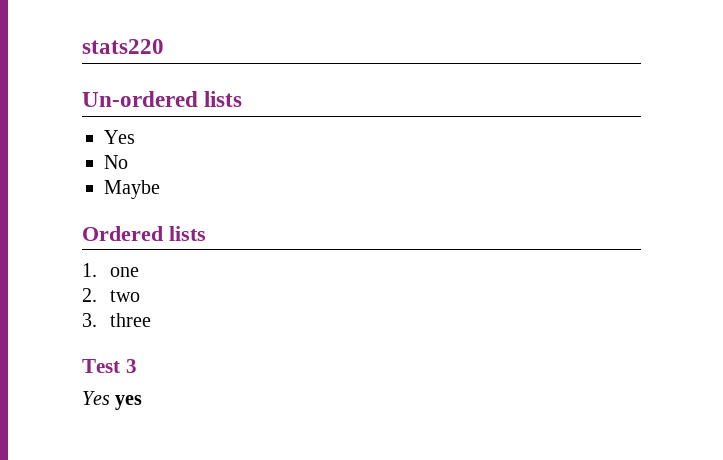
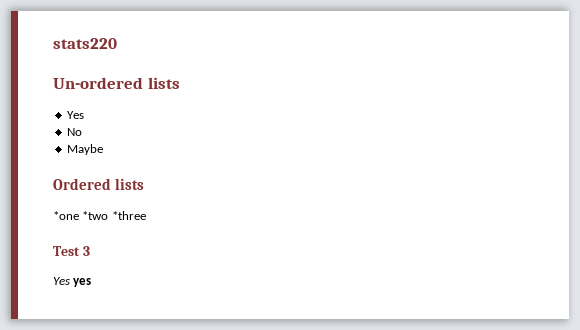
- 1. one
- 2. two
- 3. three
+ *one *two *three

